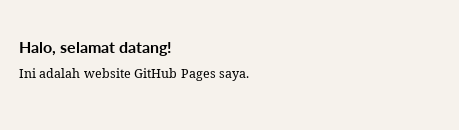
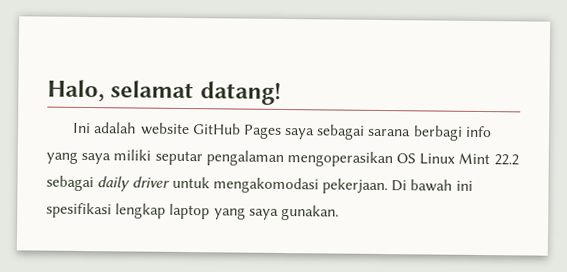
- Ini adalah website GitHub Pages saya.
+ Ini adalah website GitHub Pages saya sebagai sarana berbagi info yang saya miliki seputar pengalaman mengoperasikan OS Linux Mint 22.2 sebagai daily driver untuk mengakomodasi pekerjaan. Di bawah ini spesifikasi lengkap laptop yang saya gunakan.

